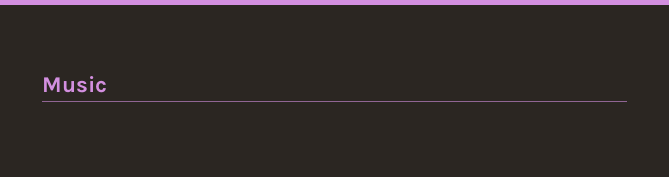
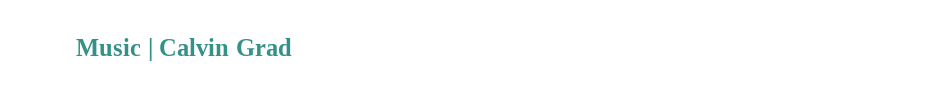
- Music
+ Music | Calvin Grad

